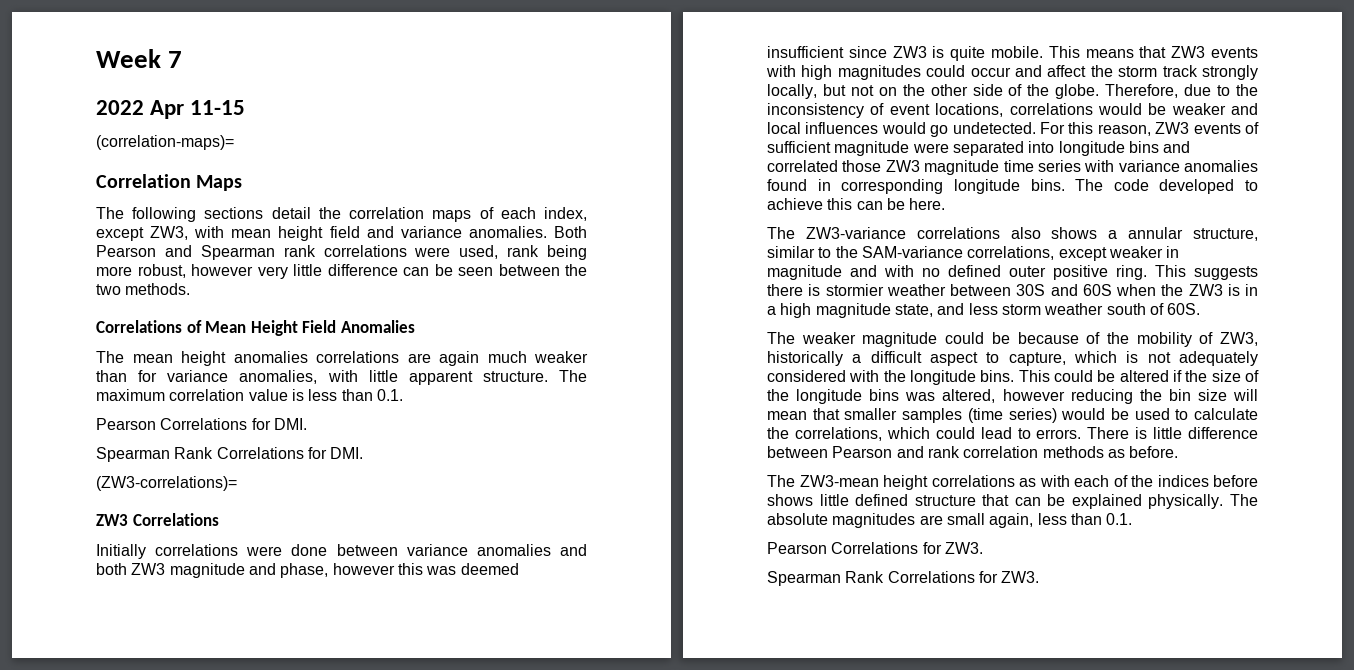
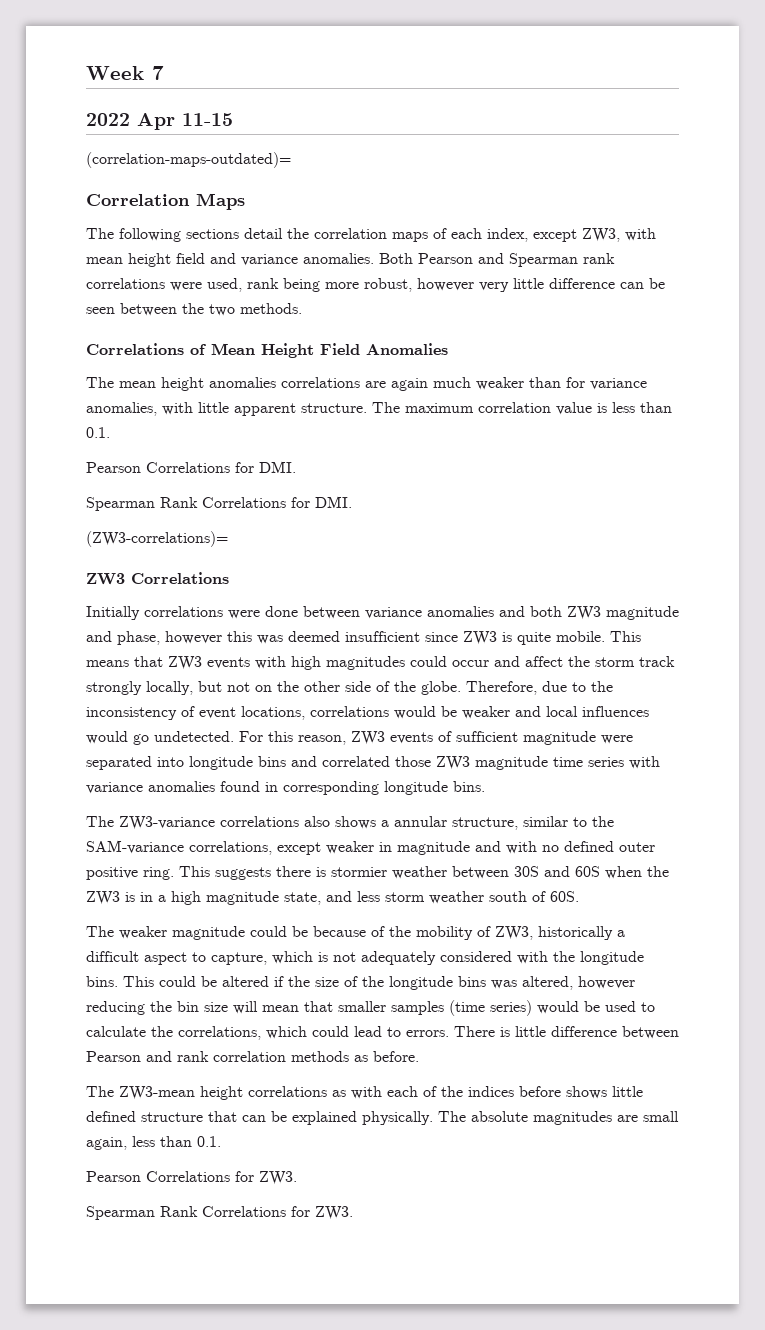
- (correlation-maps)=
+ (correlation-maps-outdated)=
- The code developed to achieve this can be here.

